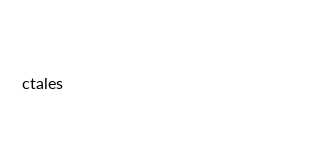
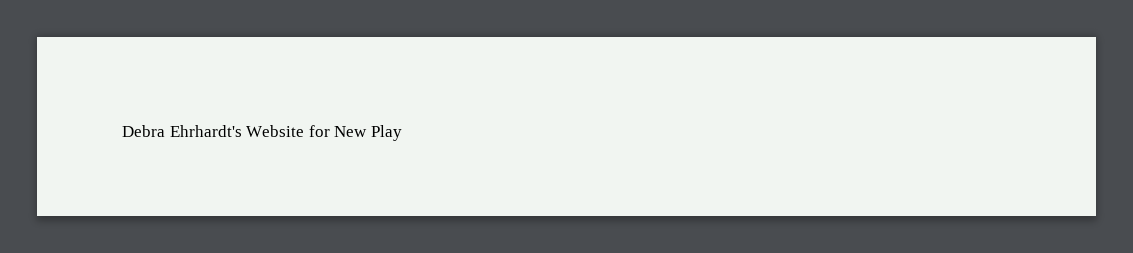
- ctales
+ Debra Ehrhardt's Website for New Play

